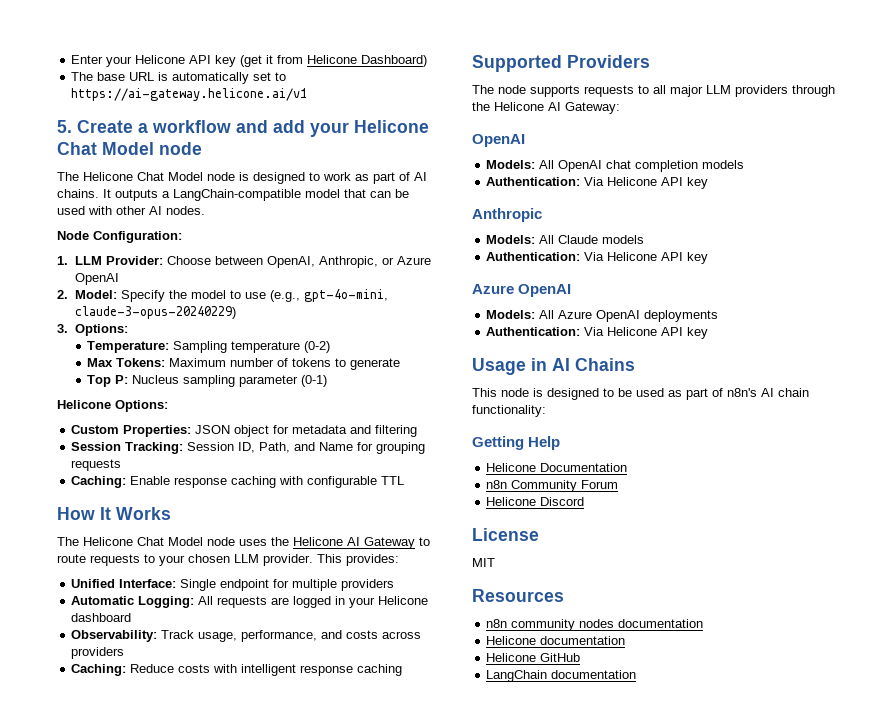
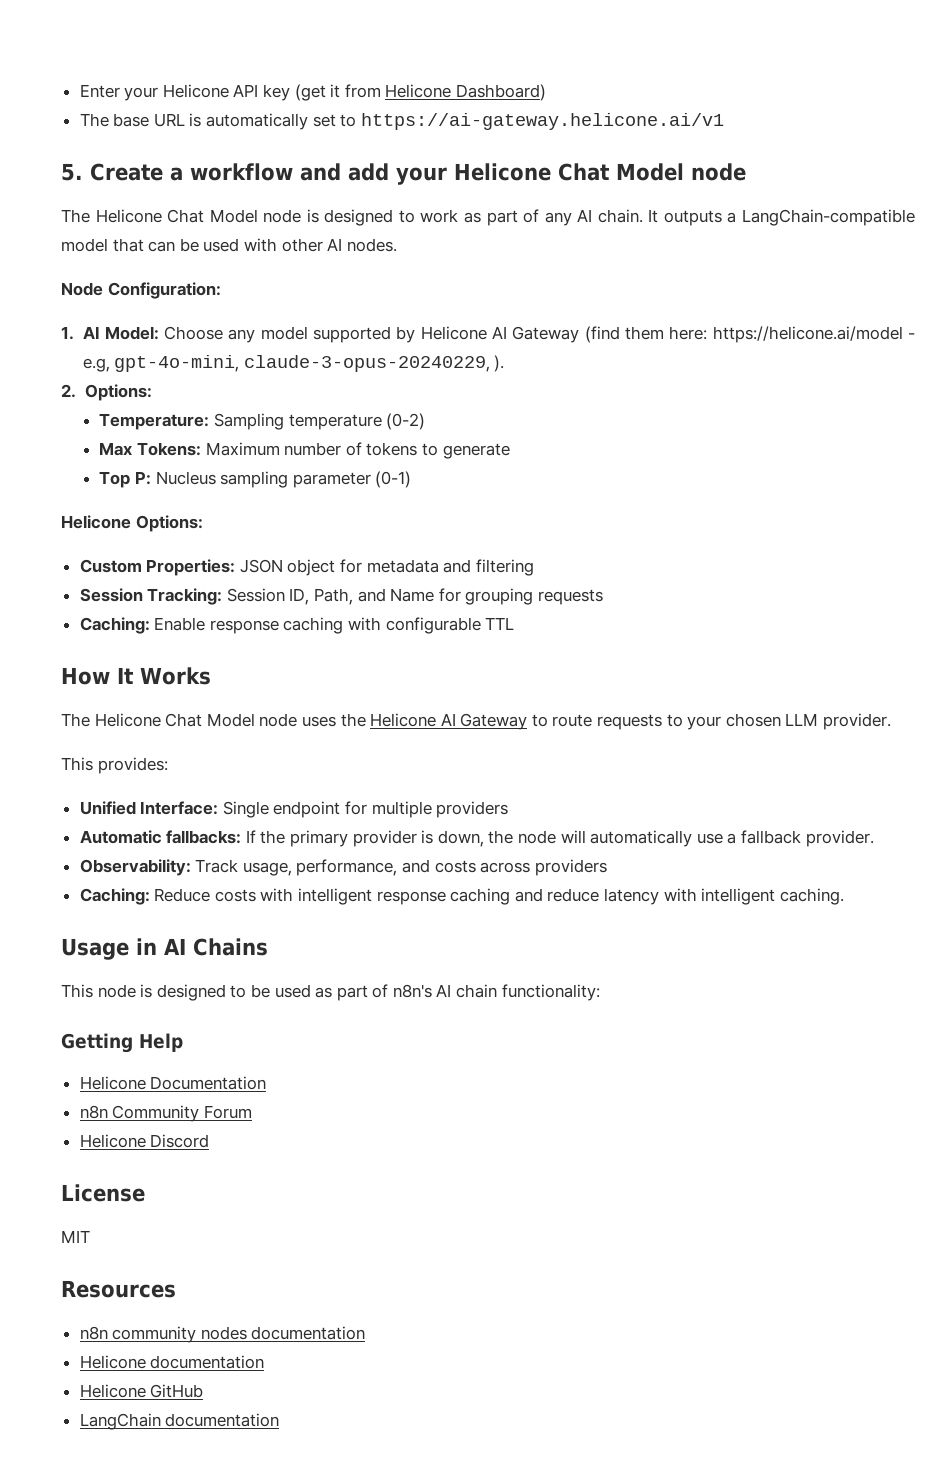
- The Helicone Chat Model node is designed to work as part of AI chains.
+ The Helicone Chat Model node is designed to work as part of any AI chain.
- 1. LLM Provider: Choose between OpenAI, Anthropic, or Azure OpenAI
- 2. Model: Specify the model to use (e.g., gpt-4o-mini, claude-3-opus-20240229)
- 3. Options:
+ 1. AI Model: Choose any model supported by Helicone AI Gateway (find them here: https://helicone.ai/model - e.g, gpt-4o-mini, claude-3-opus-20240229, ).
+ 2. Options:
- The Helicone Chat Model node uses the Helicone AI Gateway to route requests to your chosen LLM provider. This provides:
+ The Helicone Chat Model node uses the Helicone AI Gateway to route requests to your chosen LLM provider.
+ This provides:
- Automatic Logging: All requests are logged in your Helicone dashboard
+ Automatic fallbacks: If the primary provider is down, the node will automatically use a fallback provider.
- Caching: Reduce costs with intelligent response caching
- Supported Providers
- The node supports requests to all major LLM providers through the Helicone AI Gateway:
- OpenAI
- Models: All OpenAI chat completion models
- Authentication: Via Helicone API key
- Anthropic
- Models: All Claude models
- Authentication: Via Helicone API key
- Azure OpenAI
- Models: All Azure OpenAI deployments
- Authentication: Via Helicone API key
+ Caching: Reduce costs with intelligent response caching and reduce latency with intelligent caching.

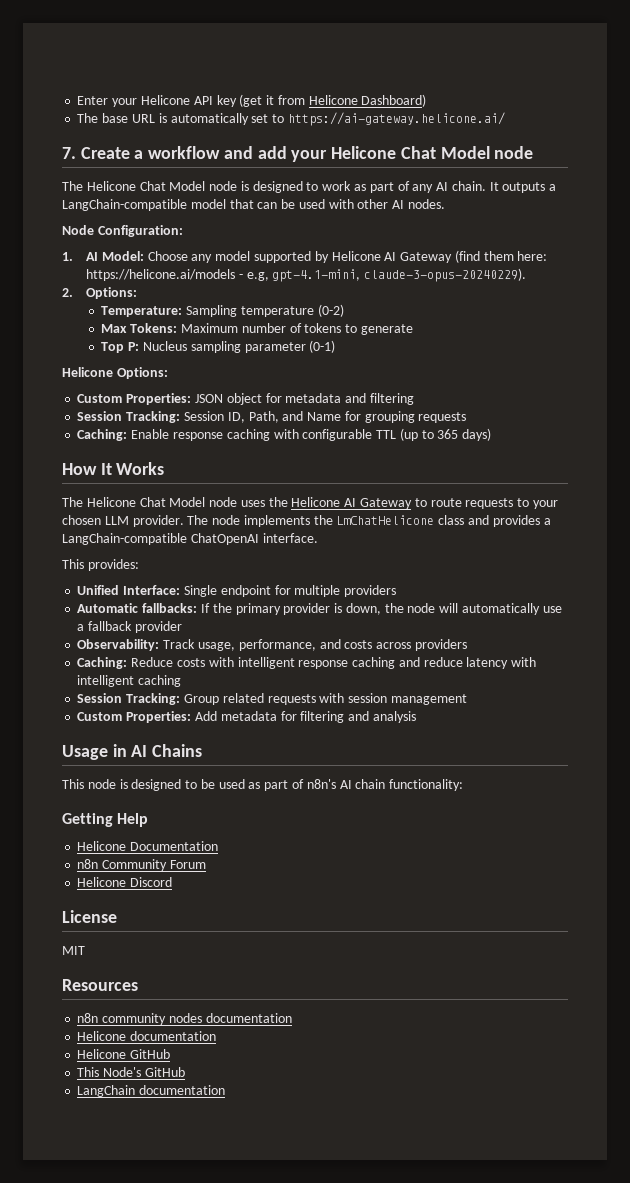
- The base URL is automatically set to https://ai-gateway.helicone.ai/v1
- 5. Create a workflow and add your Helicone Chat Model node
+ The base URL is automatically set to https://ai-gateway.helicone.ai/
+ 7. Create a workflow and add your Helicone Chat Model node
- 1. AI Model: Choose any model supported by Helicone AI Gateway (find them here: https://helicone.ai/model - e.g, gpt-4o-mini, claude-3-opus-20240229, ).
+ 1. AI Model: Choose any model supported by Helicone AI Gateway (find them here: https://helicone.ai/models - e.g, gpt-4.1-mini, claude-3-opus-20240229).
- Caching: Enable response caching with configurable TTL
+ Caching: Enable response caching with configurable TTL (up to 365 days)
+ The node implements the LmChatHelicone class and provides a LangChain-compatible ChatOpenAI interface.
- Automatic fallbacks: If the primary provider is down, the node will automatically use a fallback provider.
+ Automatic fallbacks: If the primary provider is down, the node will automatically use a fallback provider
- Caching: Reduce costs with intelligent response caching and reduce latency with intelligent caching.
+ Caching: Reduce costs with intelligent response caching and reduce latency with intelligent caching
+ Session Tracking: Group related requests with session management
+ Custom Properties: Add metadata for filtering and analysis
+ This Node's GitHub

